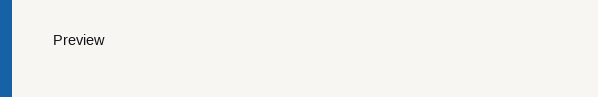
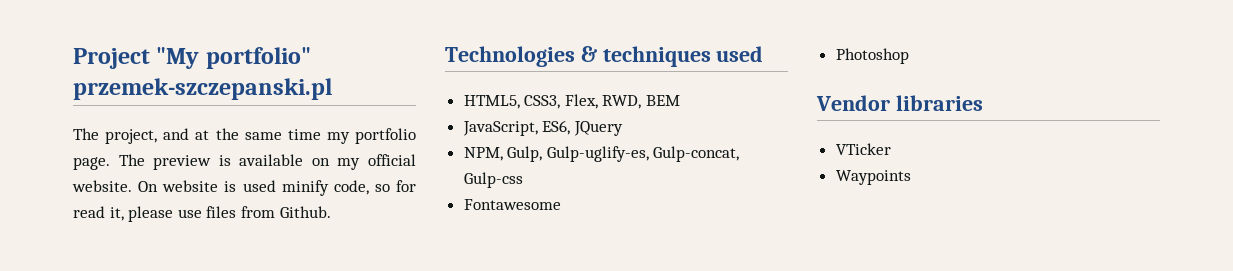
- Preview
+ Project "My portfolio" przemek-szczepanski.pl
+ The project, and at the same time my portfolio page. The preview is available on my official website. On website is used minify code, so for read it, please use files from Github.
+ Technologies & techniques used
+ HTML5, CSS3, Flex, RWD, BEM
+ JavaScript, ES6, JQuery
+ NPM, Gulp, Gulp-uglify-es, Gulp-concat, Gulp-css
+ Fontawesome
+ Photoshop
+ Vendor libraries
+ VTicker
+ Waypoints

